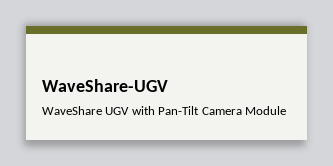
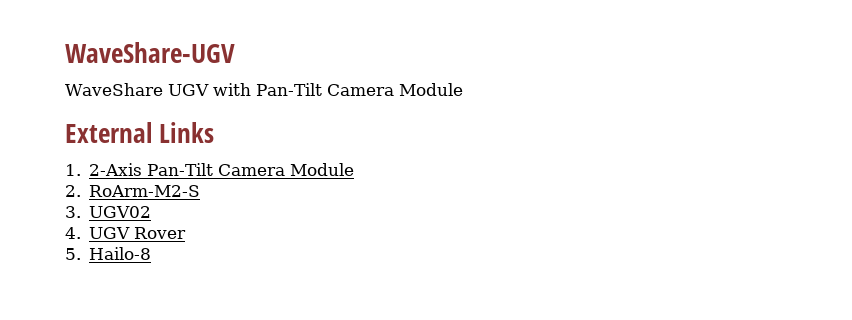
+ External Links
+ 1. 2-Axis Pan-Tilt Camera Module
+ 2. RoArm-M2-S
+ 3. UGV02
+ 4. UGV Rover
+ 5. Hailo-8

